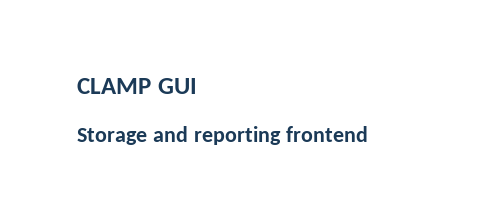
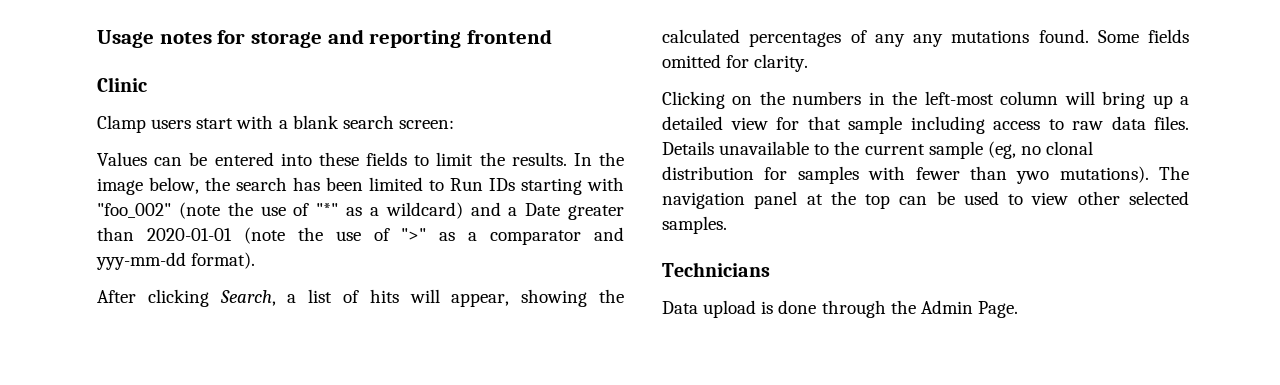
- CLAMP GUI
- Storage and reporting frontend
+ Usage notes for storage and reporting frontend
+ Clinic
+ Clamp users start with a blank search screen:
+ Values can be entered into these fields to limit the results. In the image below, the search has been limited to Run IDs starting with "foo_002" (note the use of "*" as a wildcard) and a Date greater than 2020-01-01 (note the use of ">" as a comparator and yyy-mm-dd format).
+ After clicking Search, a list of hits will appear, showing the calculated percentages of any any mutations found. Some fields omitted for clarity.
+ Clicking on the numbers in the left-most column will bring up a detailed view for that sample including access to raw data files. Details unavailable to the current sample (eg, no clonal distribution for samples with fewer than ywo mutations). The navigation panel at the top can be used to view other selected samples.
+ Technicians
+ Data upload is done through the Admin Page.

